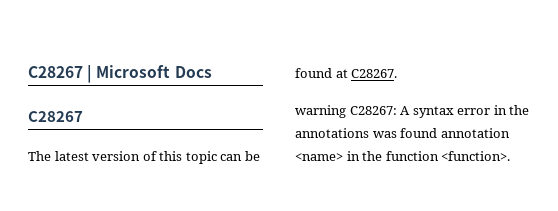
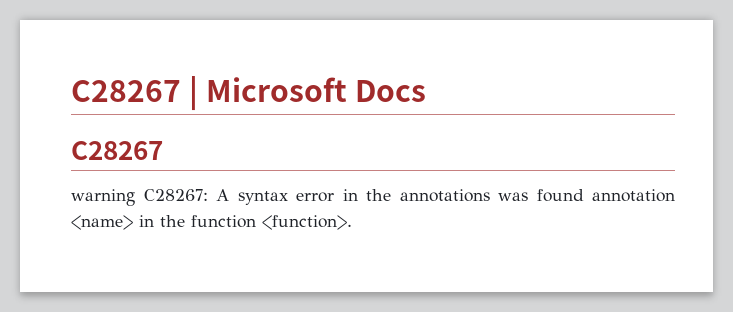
- The latest version of this topic can be found at C28267.

